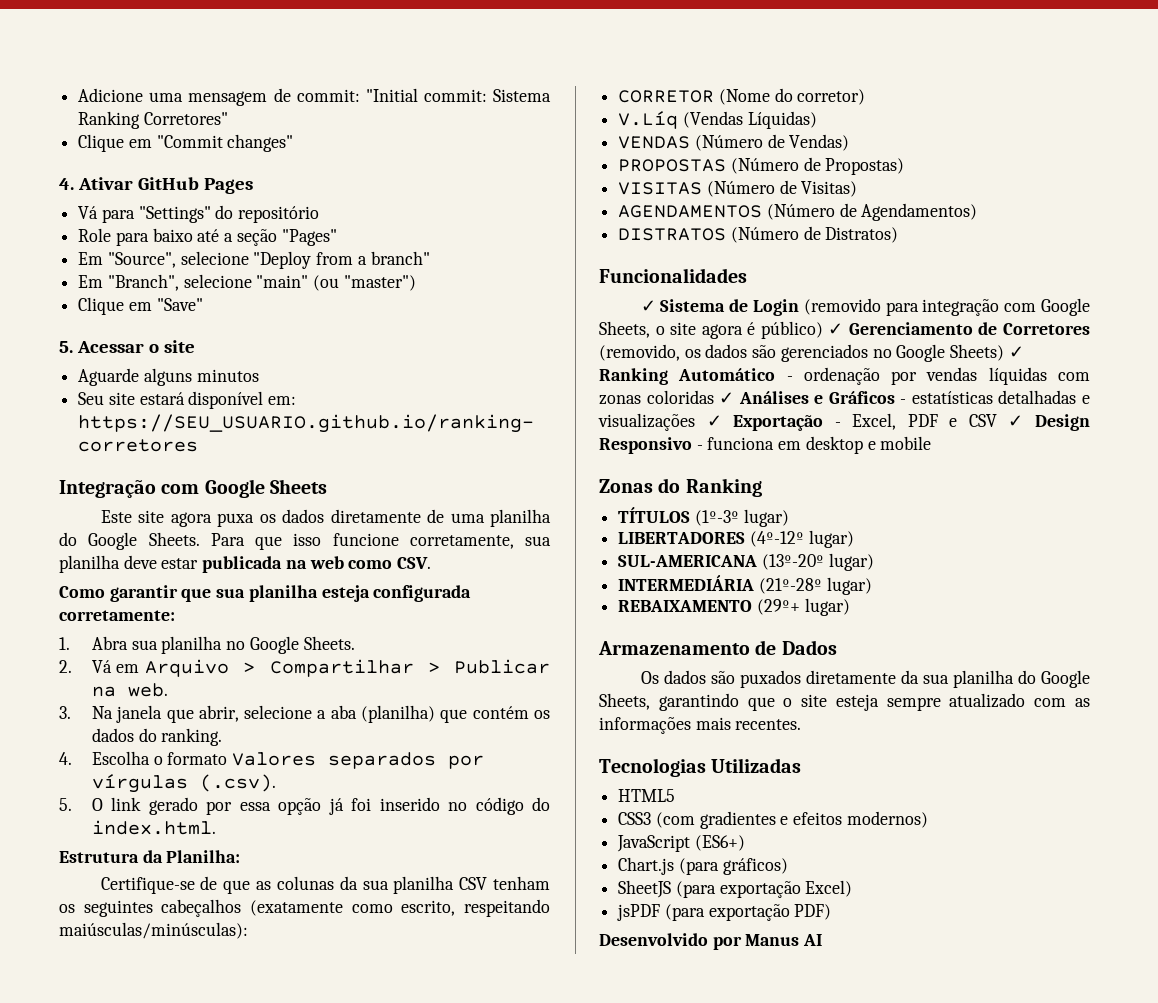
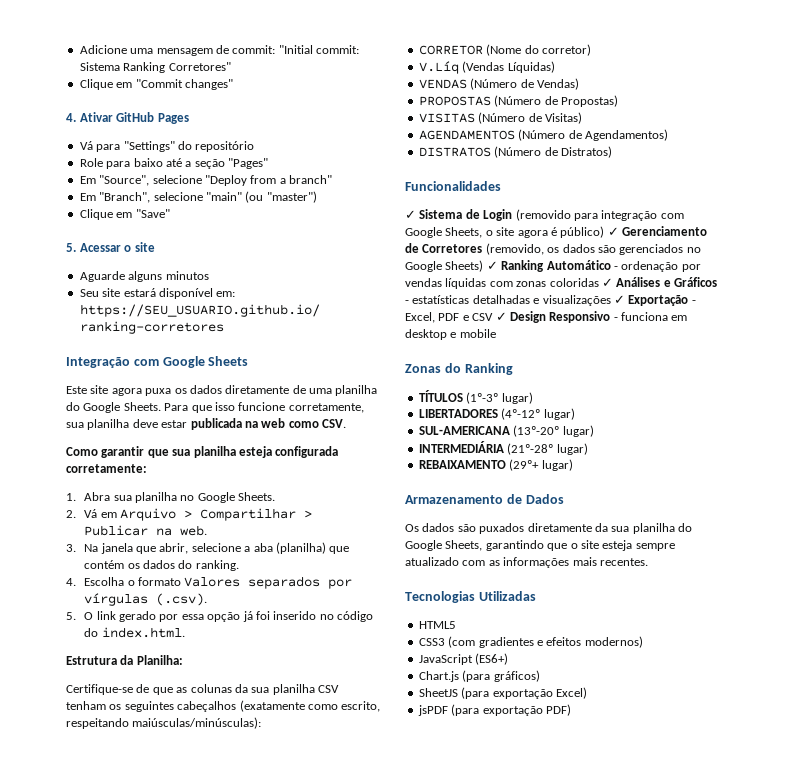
- Desenvolvido por Manus AI

